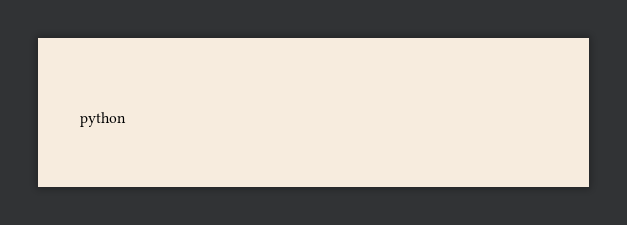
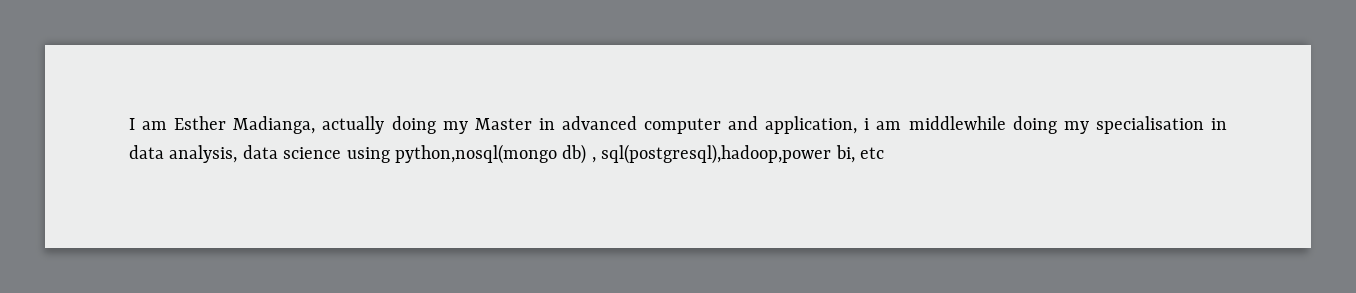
- python
+ I am Esther Madianga, actually doing my Master in advanced computer and application, i am middlewhile doing my specialisation in data analysis, data science using python,nosql(mongo db) , sql(postgresql),hadoop,power bi, etc

